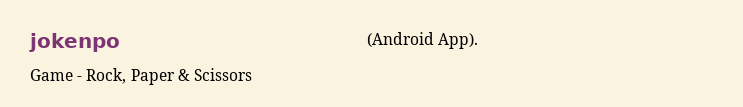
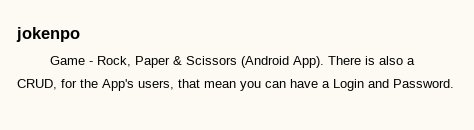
+ There is also a CRUD, for the App's users, that mean you can have a Login and Password.

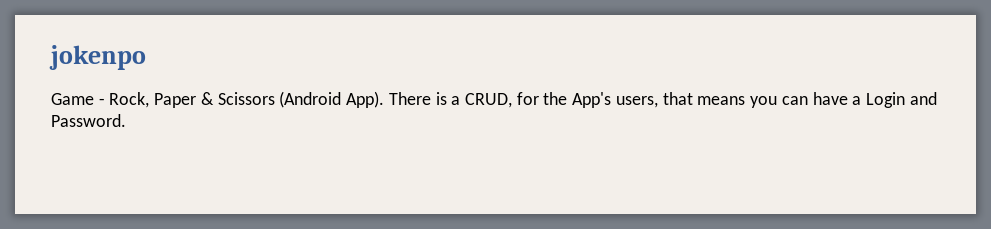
- There is also a CRUD, for the App's users, that mean you can have a Login and Password.
+ There is a CRUD, for the App's users, that means you can have a Login and Password.

